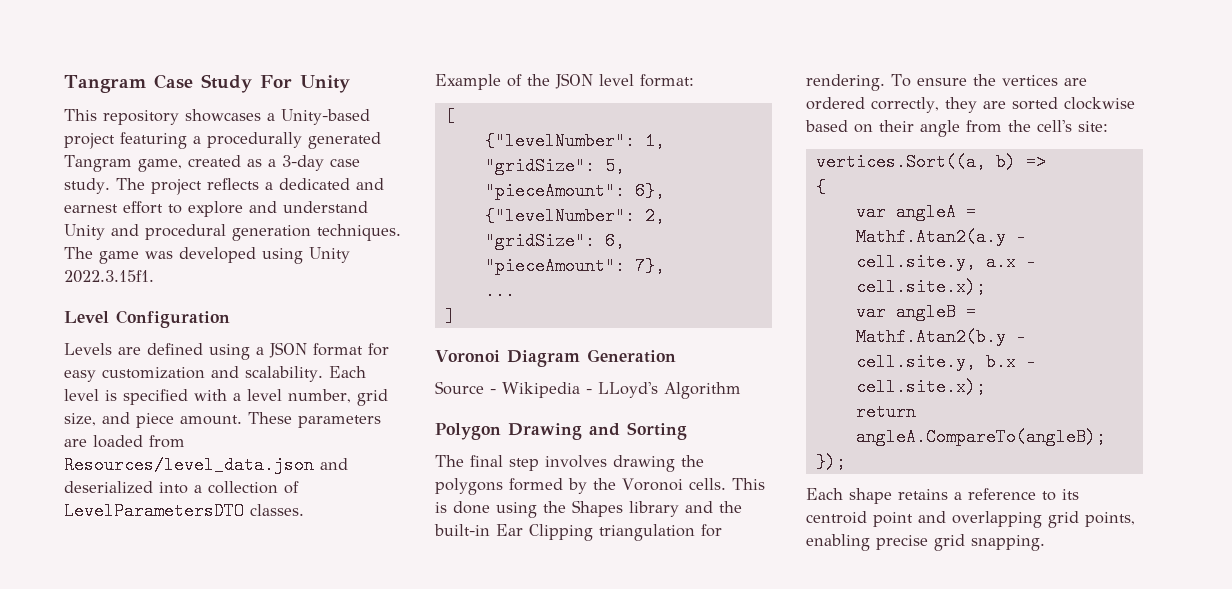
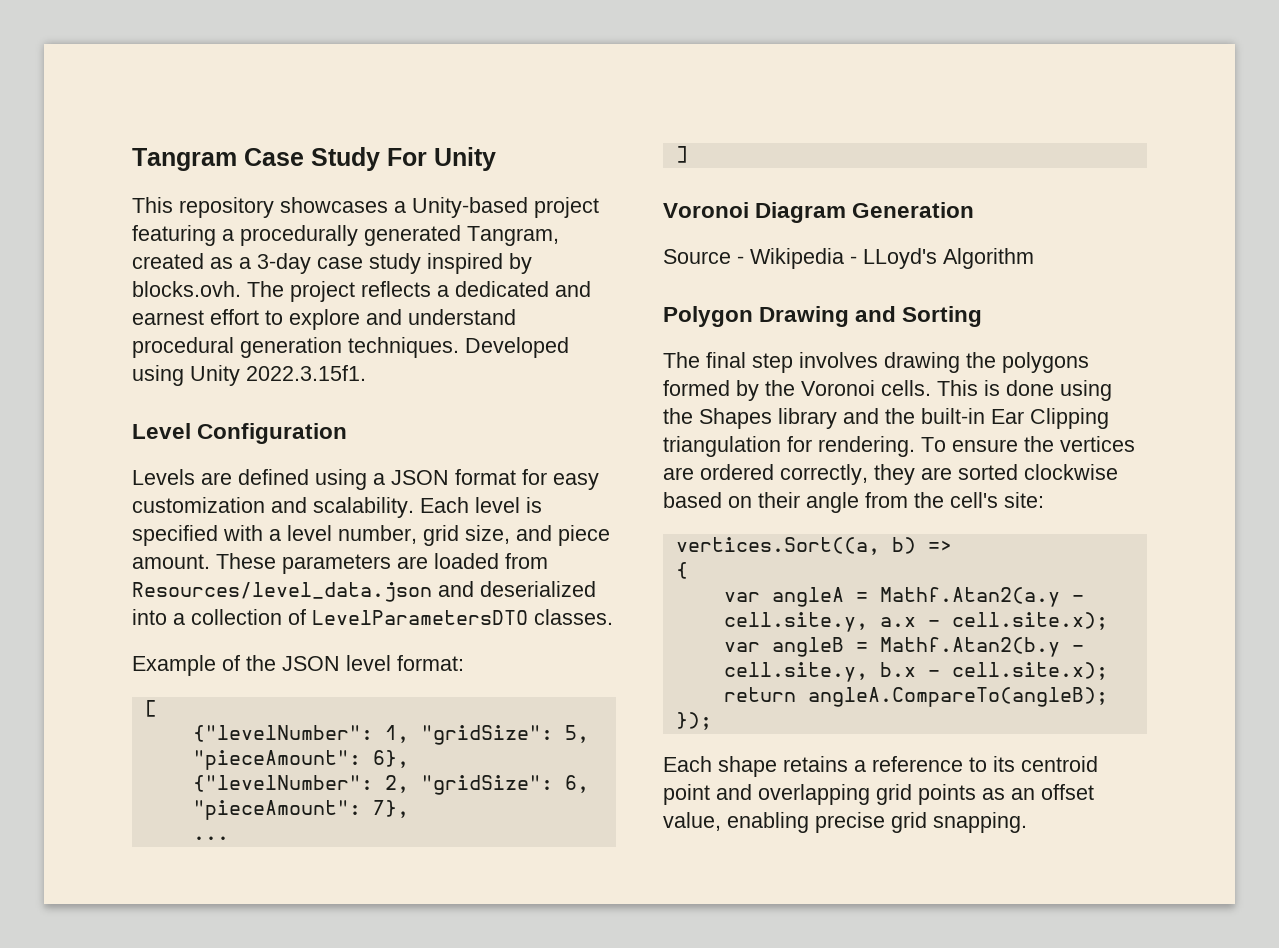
- This repository showcases a Unity-based project featuring a procedurally generated Tangram game, created as a 3-day case study. The project reflects a dedicated and earnest effort to explore and understand Unity and procedural generation techniques.
+ This repository showcases a Unity-based project featuring a procedurally generated Tangram, created as a 3-day case study inspired by blocks.ovh. The project reflects a dedicated and earnest effort to explore and understand procedural generation techniques.
- The game was developed using Unity 2022.3.15f1.
+ Developed using Unity 2022.3.15f1.
- Each shape retains a reference to its centroid point and overlapping grid points, enabling precise grid snapping.
+ Each shape retains a reference to its centroid point and overlapping grid points as an offset value, enabling precise grid snapping.

